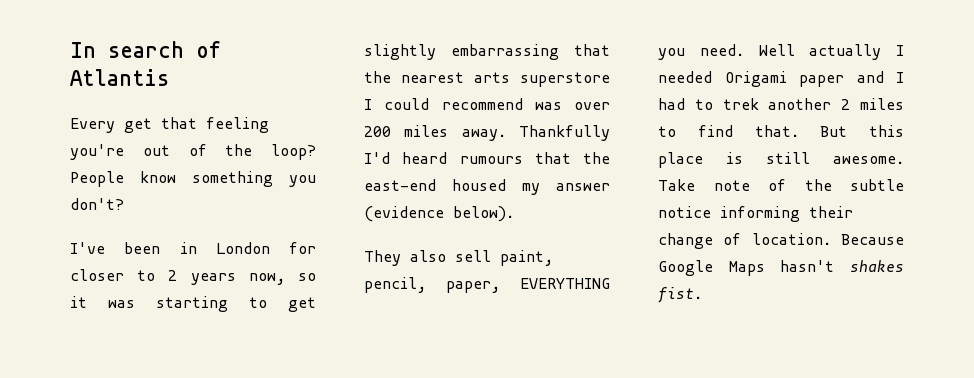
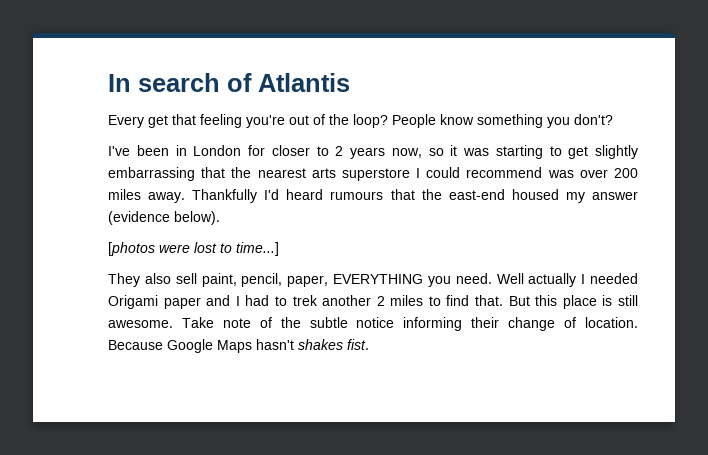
+ [photos were lost to time...]

